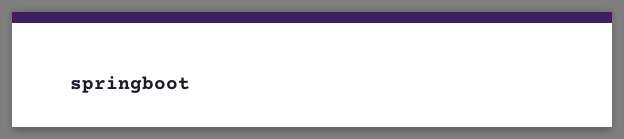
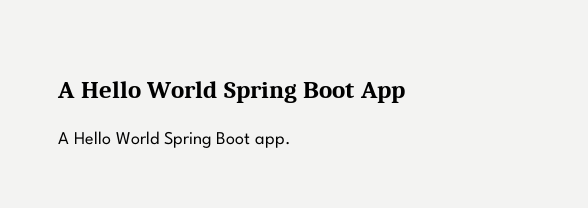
- springboot
+ A Hello World Spring Boot App
+ A Hello World Spring Boot app.

